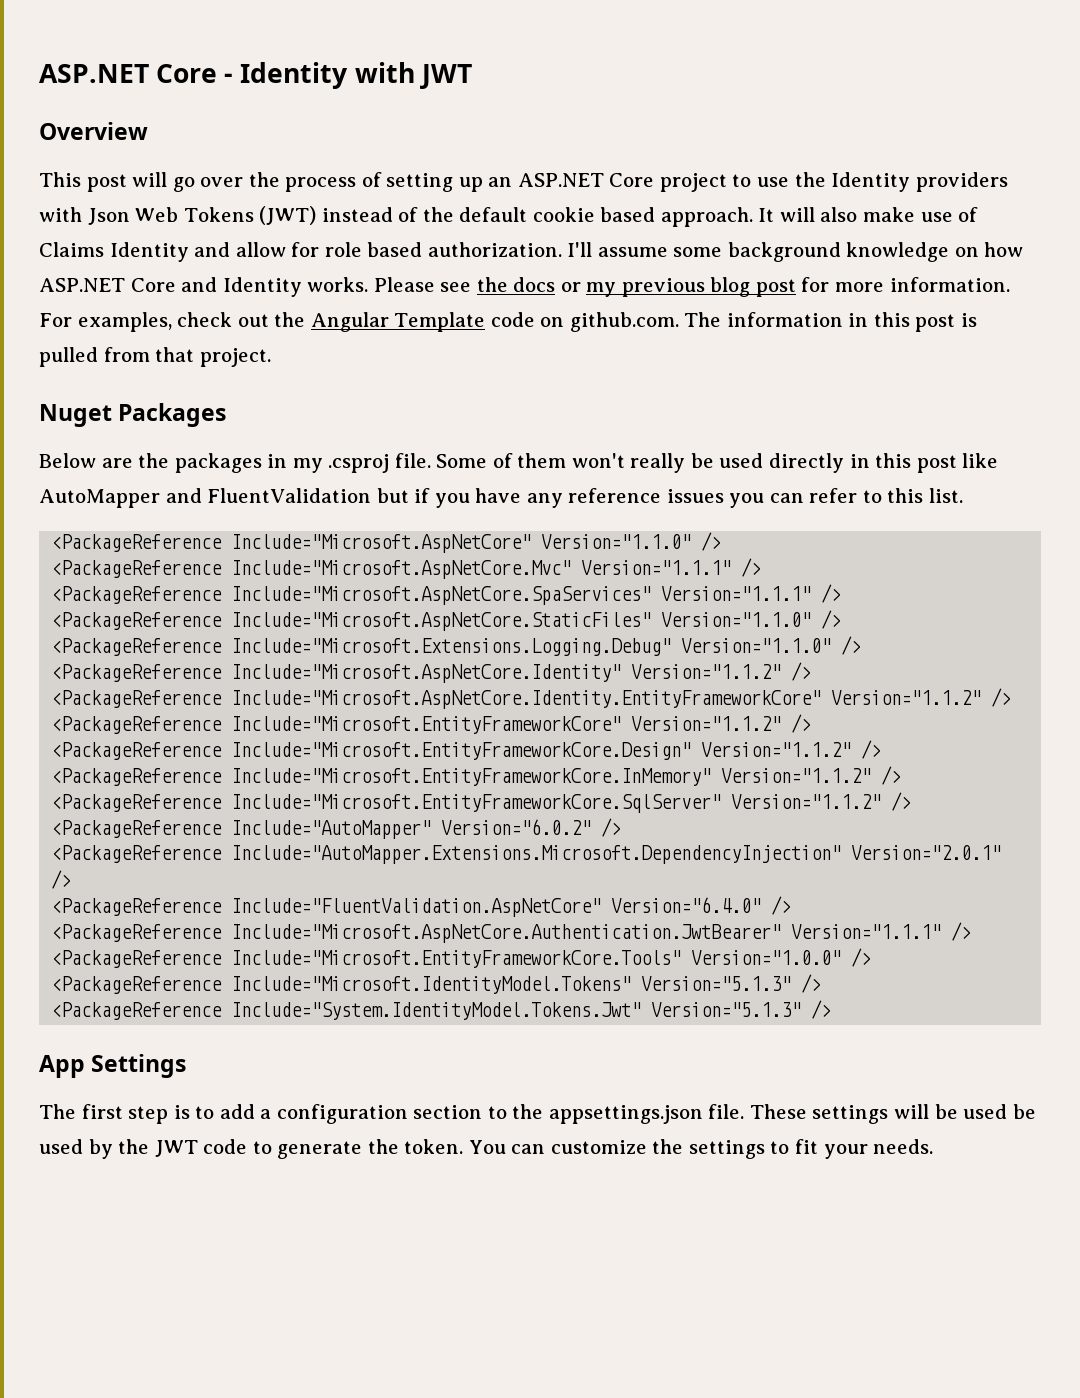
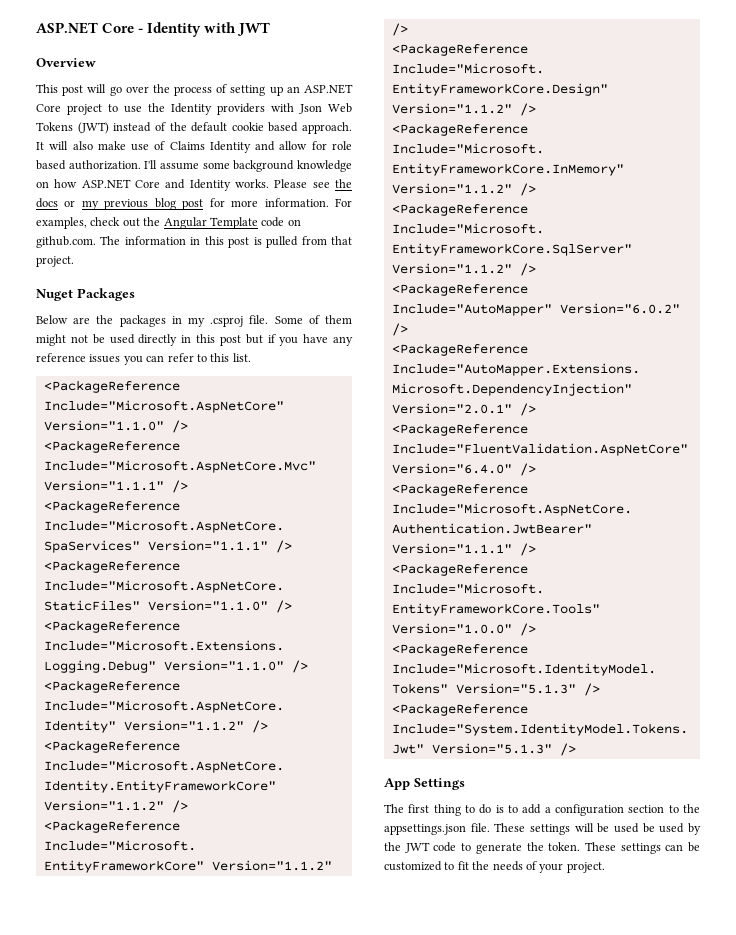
- Some of them won't really be used directly in this post like AutoMapper and FluentValidation but if you have any reference issues you can refer to this list.
+ Some of them might not be used directly in this post but if you have any reference issues you can refer to this list.
- The first step is to add a configuration section to the appsettings.json file.
+ The first thing to do is to add a configuration section to the appsettings.json file.
- You can customize the settings to fit your needs.
+ These settings can be customized to fit the needs of your project.

